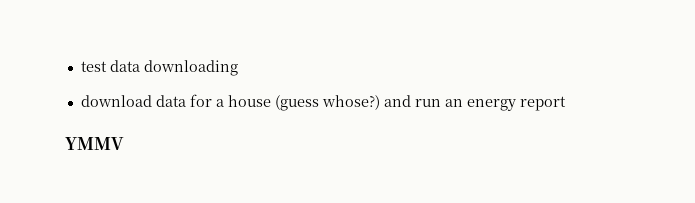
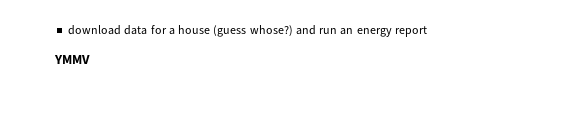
- test data downloading

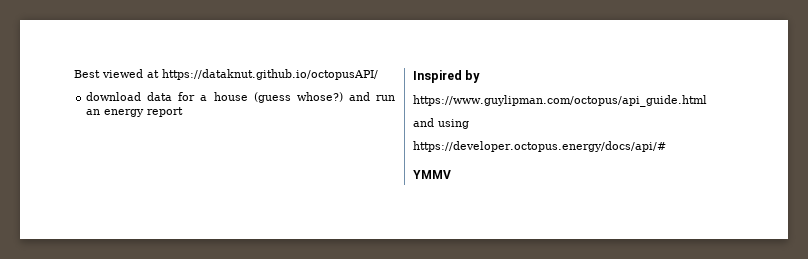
+ Best viewed at https://dataknut.github.io/octopusAPI/
+ Inspired by
+ https://www.guylipman.com/octopus/api_guide.html
+ and using
+ https://developer.octopus.energy/docs/api/#

